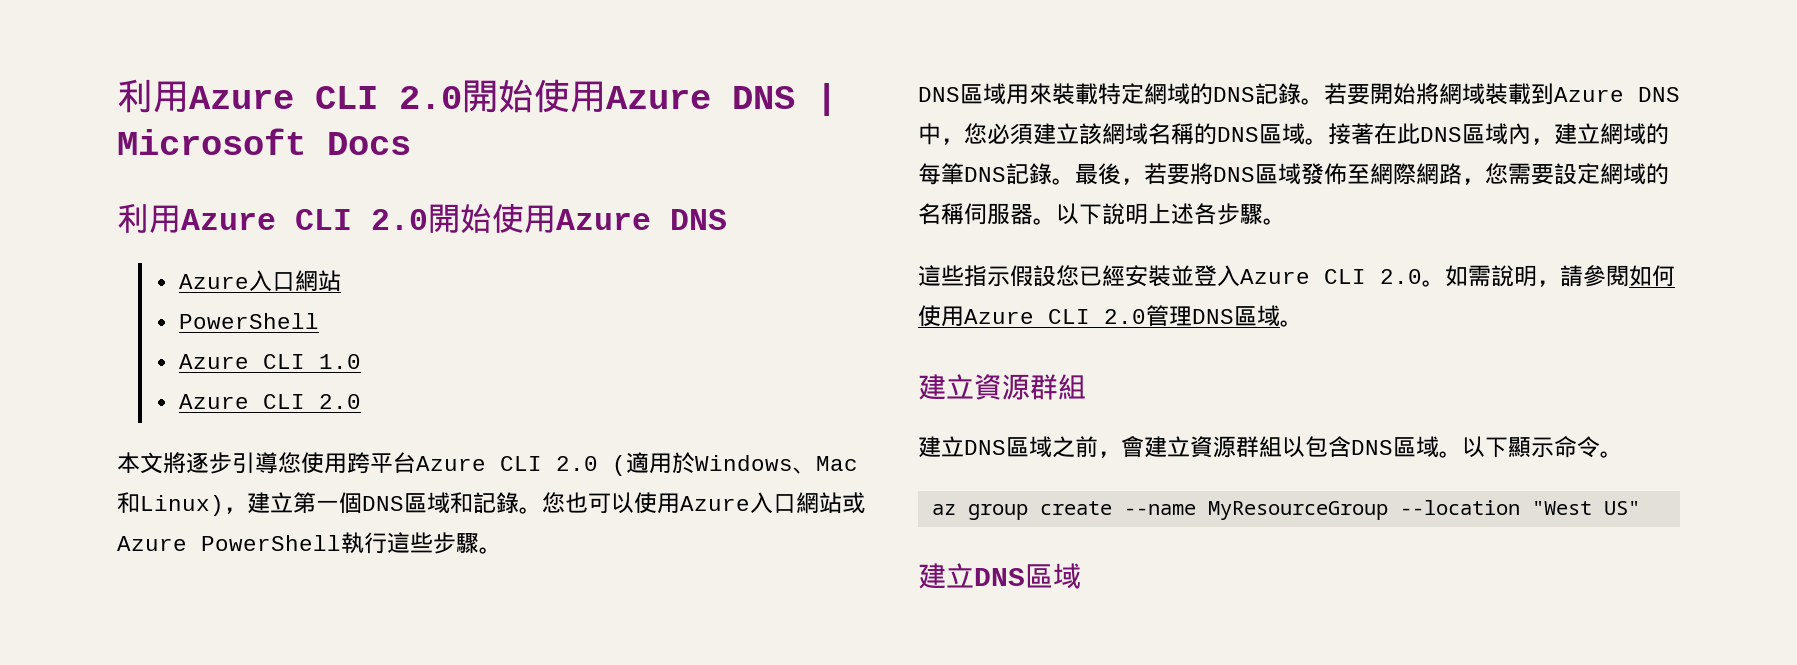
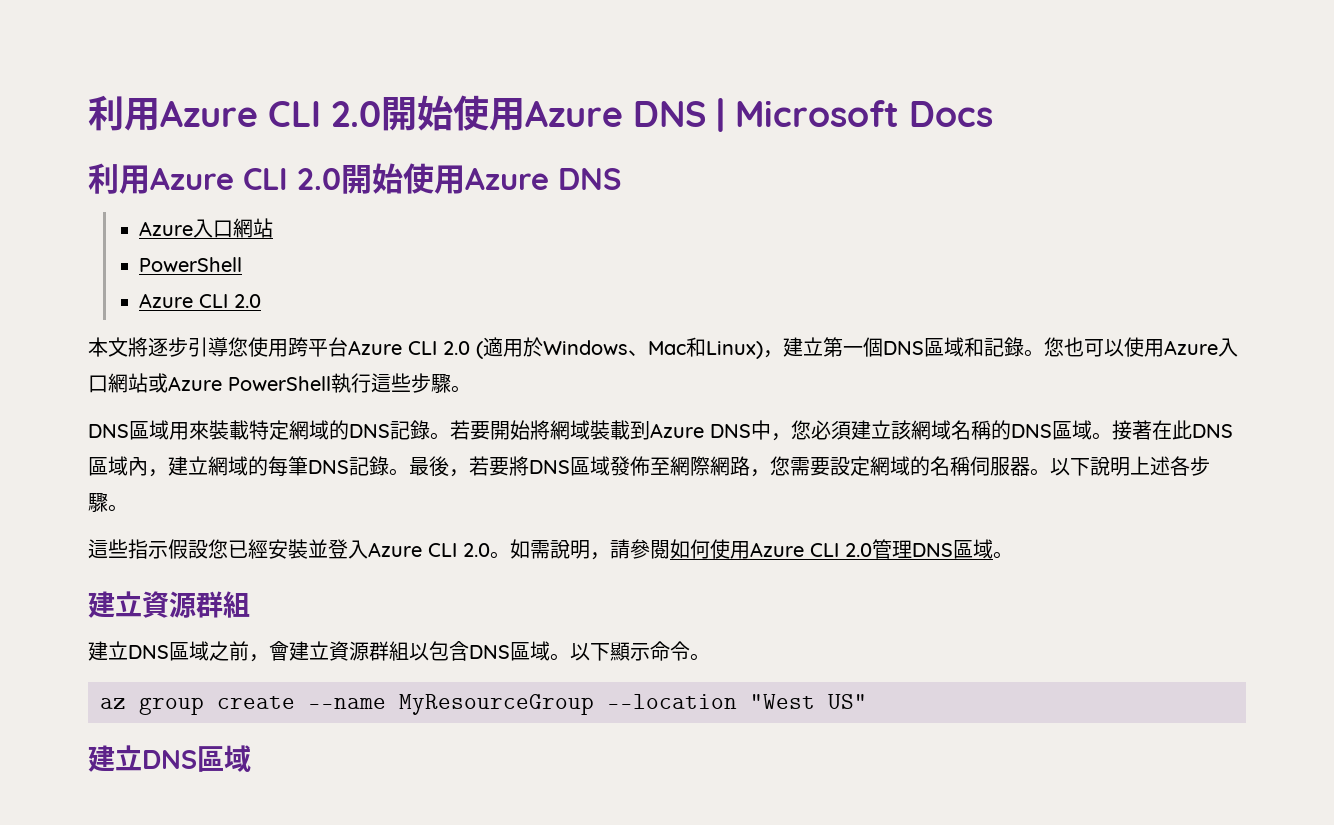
- Azure CLI 1.0

